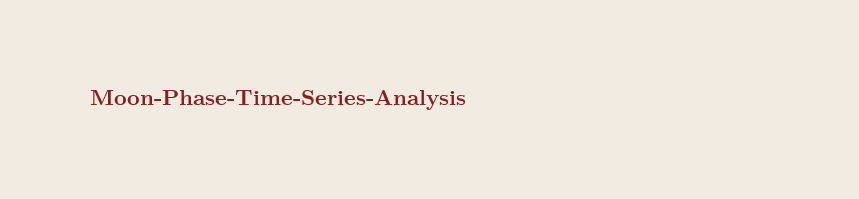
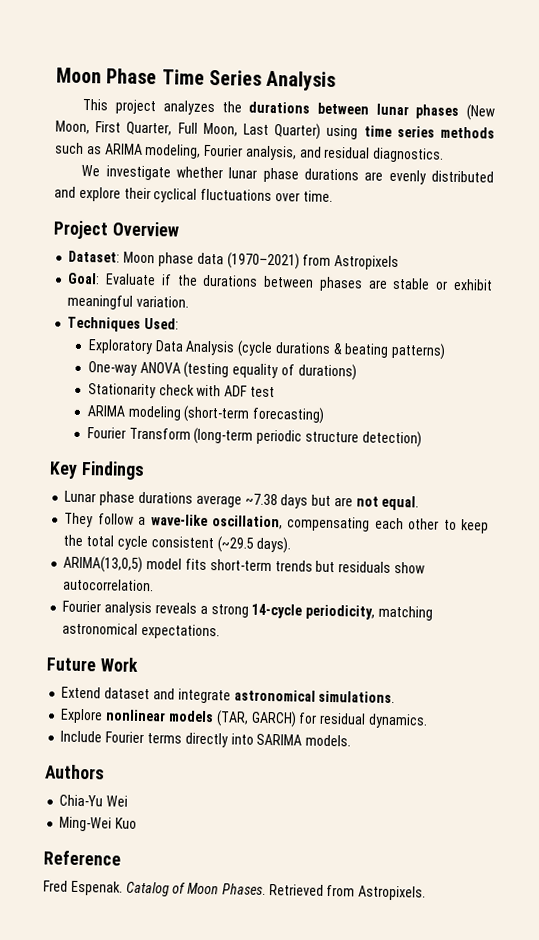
- Moon-Phase-Time-Series-Analysis
+ Moon Phase Time Series Analysis
+ This project analyzes the durations between lunar phases (New Moon, First Quarter, Full Moon, Last Quarter) using time series methods such as ARIMA modeling, Fourier analysis, and residual diagnostics.
+ We investigate whether lunar phase durations are evenly distributed and explore their cyclical fluctuations over time.
+ Project Overview
+ Dataset: Moon phase data (1970–2021) from Astropixels
+ Goal: Evaluate if the durations between phases are stable or exhibit meaningful variation.
+ Techniques Used:
+ Exploratory Data Analysis (cycle durations & beating patterns)
+ One-way ANOVA (testing equality of durations)
+ Stationarity check with ADF test
+ ARIMA modeling (short-term forecasting)
+ Fourier Transform (long-term periodic structure detection)
+ Key Findings
+ Lunar phase durations average ~7.38 days but are not equal.
+ They follow a wave-like oscillation, compensating each other to keep the total cycle consistent (~29.5 days).
+ ARIMA(13,0,5) model fits short-term trends but residuals show autocorrelation.
+ Fourier analysis reveals a strong 14-cycle periodicity, matching astronomical expectations.
+ Future Work
+ Extend dataset and integrate astronomical simulations.
+ Explore nonlinear models (TAR, GARCH) for residual dynamics.
+ Include Fourier terms directly into SARIMA models.
+ Authors
+ Chia-Yu Wei
+ Ming-Wei Kuo
+ Reference
+ Fred Espenak. Catalog of Moon Phases. Retrieved from Astropixels.

